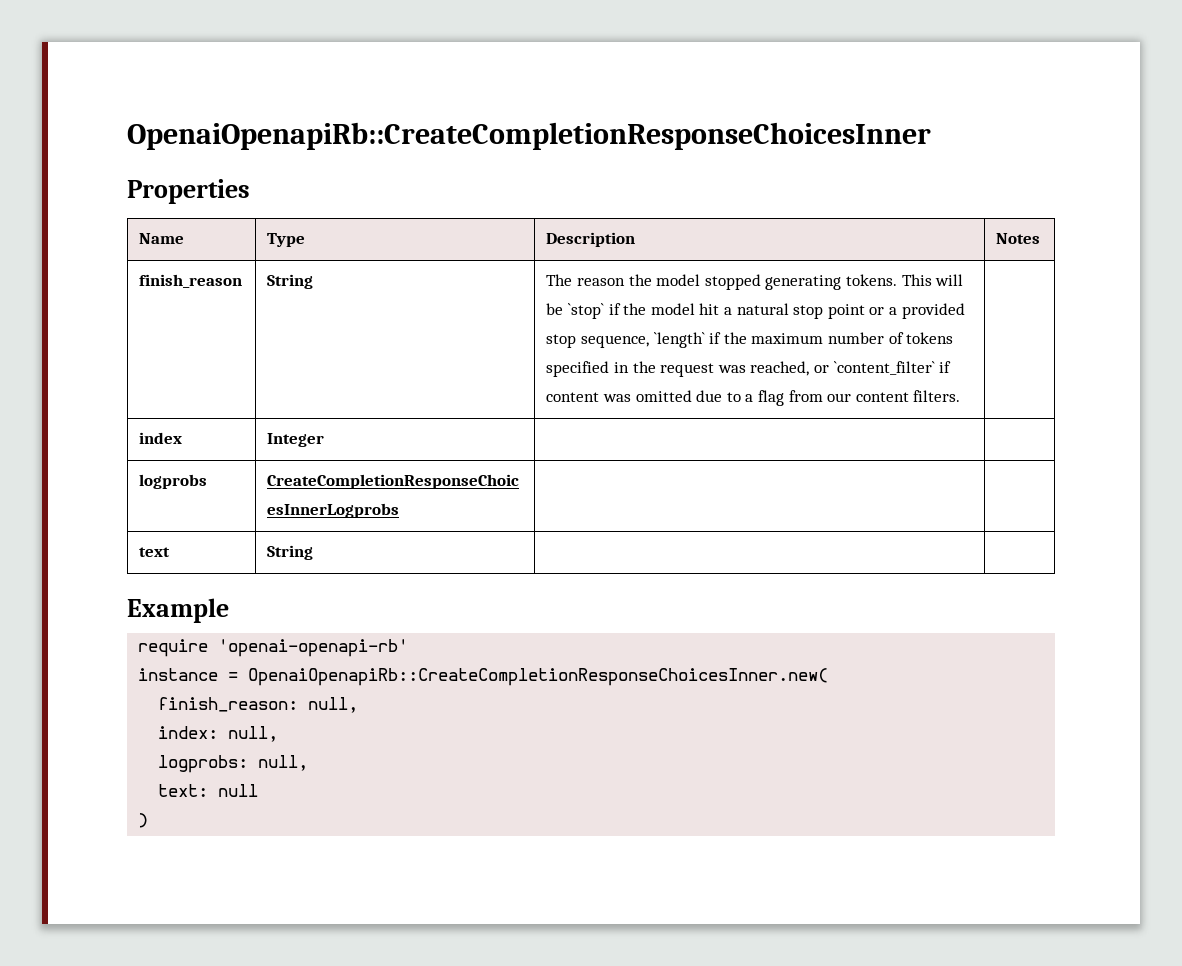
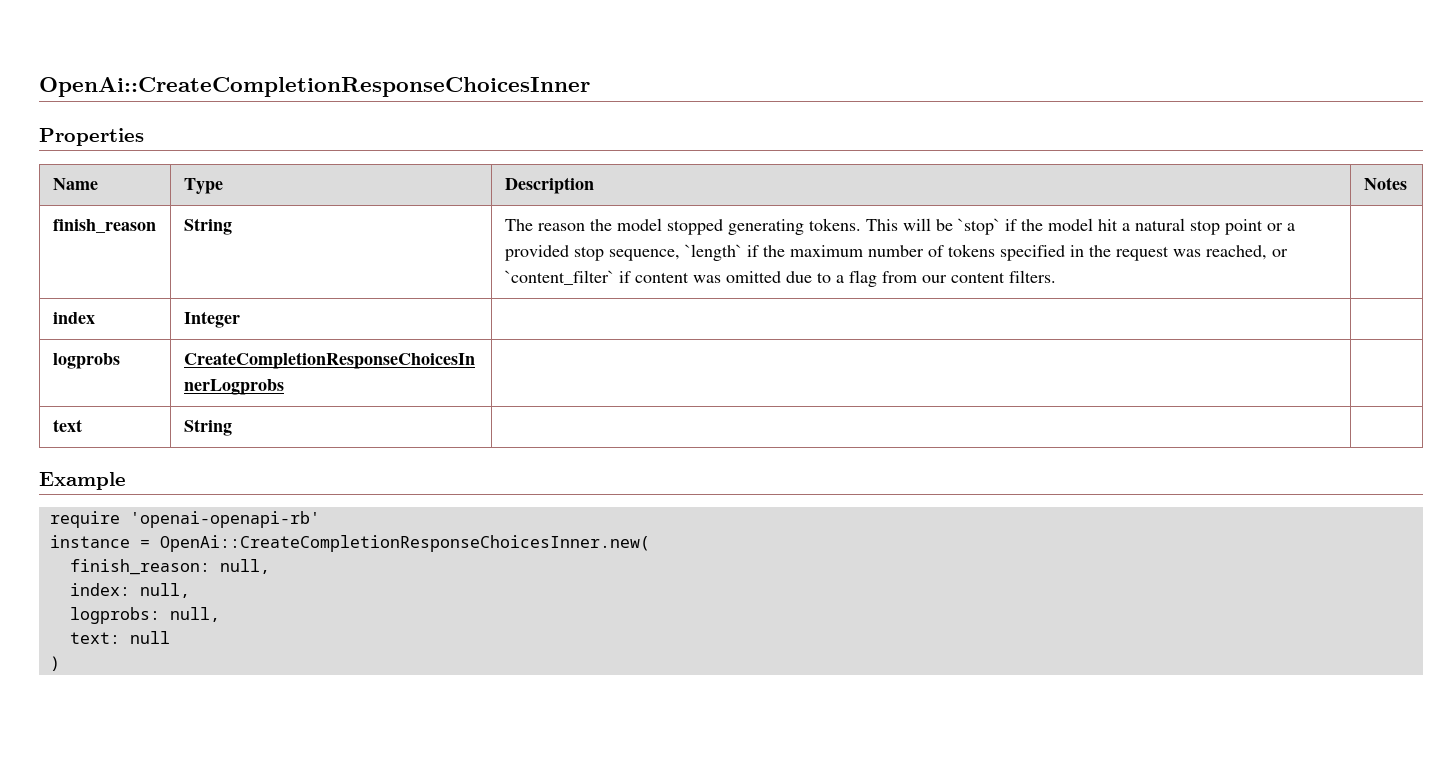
- OpenaiOpenapiRb::CreateCompletionResponseChoicesInner
+ OpenAi::CreateCompletionResponseChoicesInner
- instance = OpenaiOpenapiRb::CreateCompletionResponseChoicesInner.new(
+ instance = OpenAi::CreateCompletionResponseChoicesInner.new(

